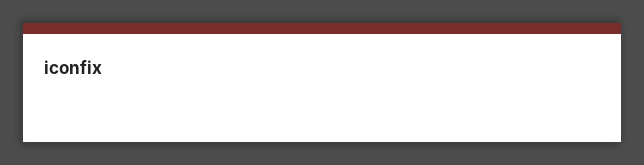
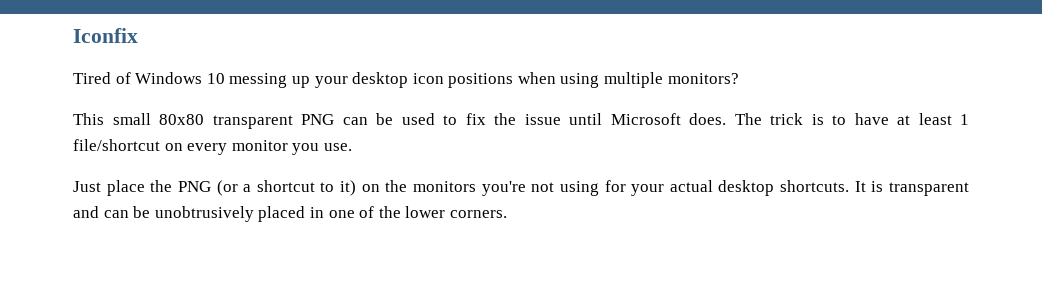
- iconfix
+ Iconfix
+ Tired of Windows 10 messing up your desktop icon positions when using multiple monitors?
+ This small 80x80 transparent PNG can be used to fix the issue until Microsoft does. The trick is to have at least 1 file/shortcut on every monitor you use.
+ Just place the PNG (or a shortcut to it) on the monitors you're not using for your actual desktop shortcuts. It is transparent and can be unobtrusively placed in one of the lower corners.

